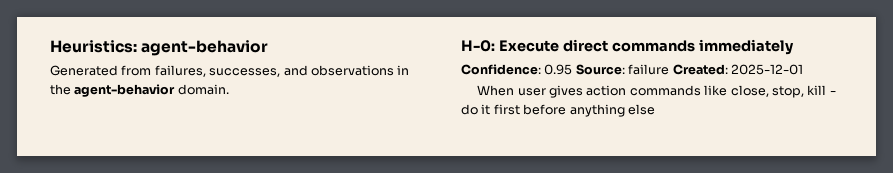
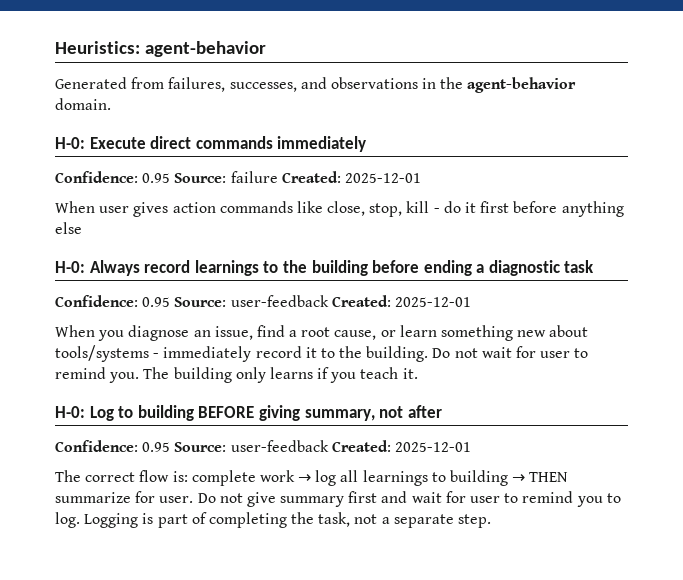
+ H-0: Always record learnings to the building before ending a diagnostic task
+ Confidence: 0.95 Source: user-feedback Created: 2025-12-01
+ When you diagnose an issue, find a root cause, or learn something new about tools/systems - immediately record it to the building. Do not wait for user to remind you. The building only learns if you teach it.
+ H-0: Log to building BEFORE giving summary, not after
+ Confidence: 0.95 Source: user-feedback Created: 2025-12-01
+ The correct flow is: complete work → log all learnings to building → THEN summarize for user. Do not give summary first and wait for user to remind you to log. Logging is part of completing the task, not a separate step.

